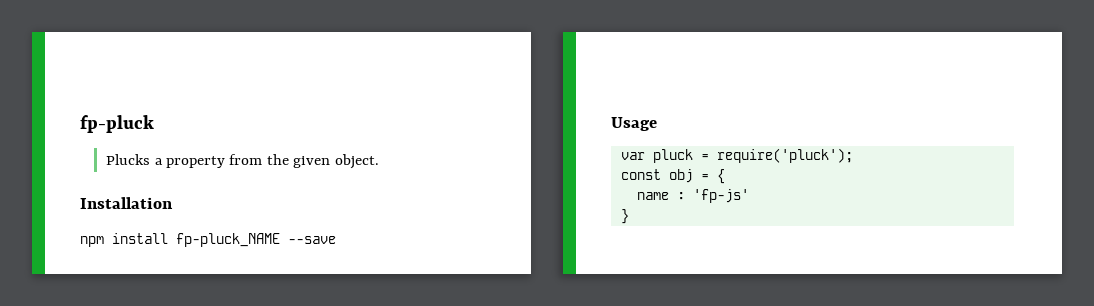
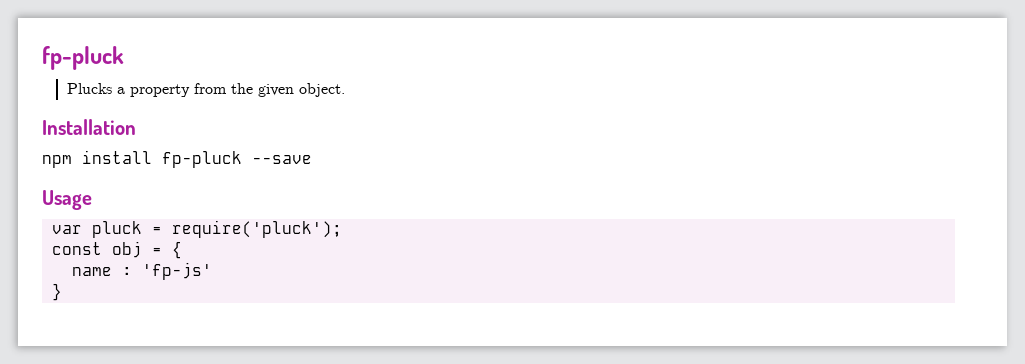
- npm install fp-pluck_NAME --save
+ npm install fp-pluck --save

